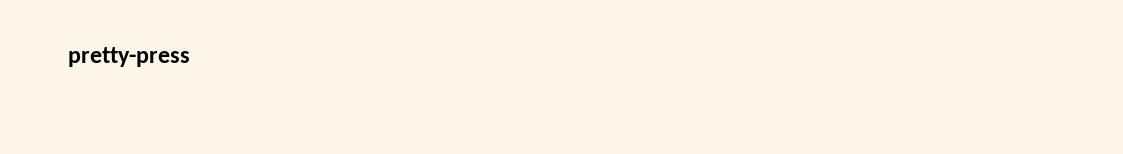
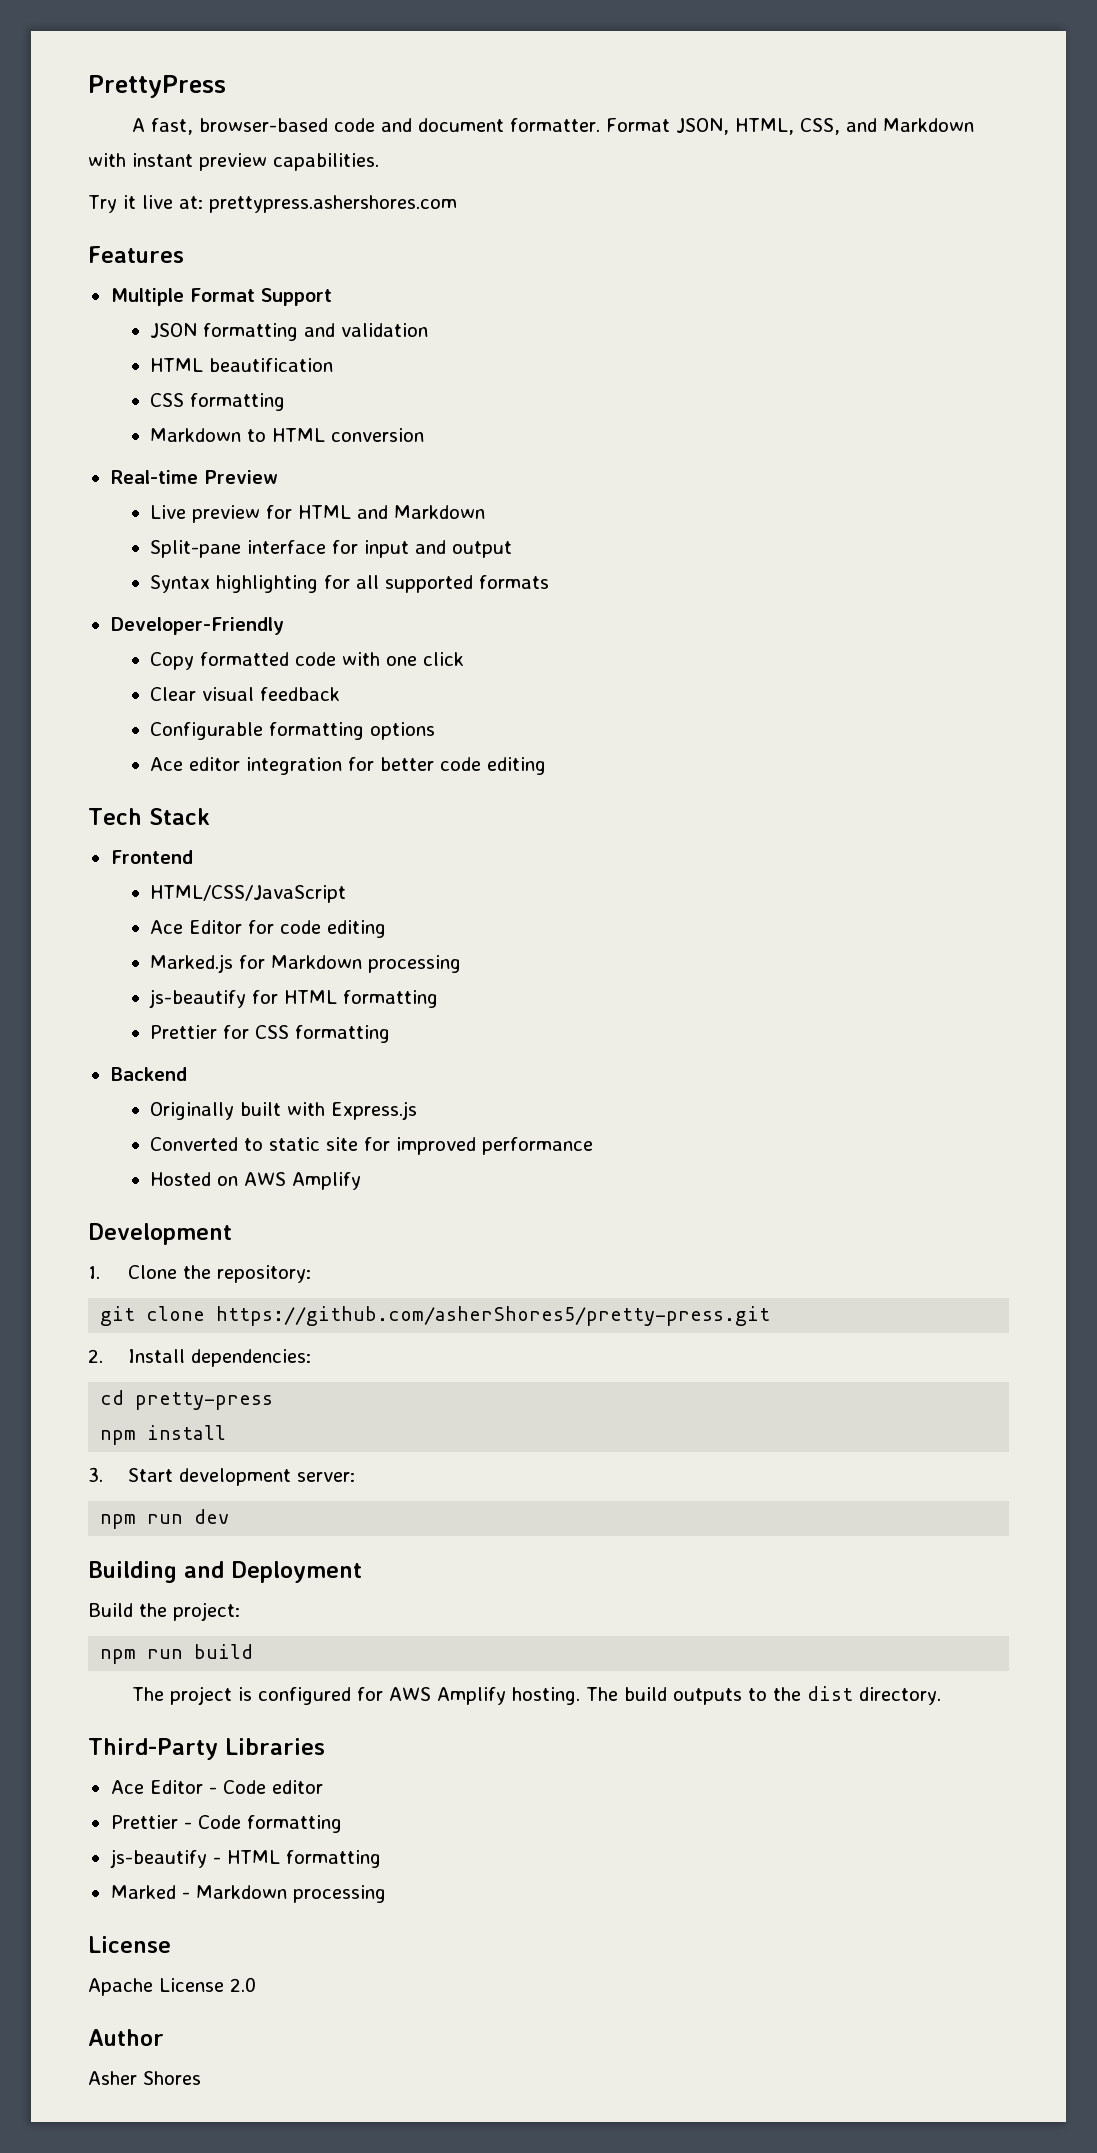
- pretty-press
+ PrettyPress
+ A fast, browser-based code and document formatter. Format JSON, HTML, CSS, and Markdown with instant preview capabilities.
+ Try it live at: prettypress.ashershores.com
+ Features
+ Multiple Format Support
+ JSON formatting and validation
+ HTML beautification
+ CSS formatting
+ Markdown to HTML conversion
+ Real-time Preview
+ Live preview for HTML and Markdown
+ Split-pane interface for input and output
+ Syntax highlighting for all supported formats
+ Developer-Friendly
+ Copy formatted code with one click
+ Clear visual feedback
+ Configurable formatting options
+ Ace editor integration for better code editing
+ Tech Stack
+ Frontend
+ HTML/CSS/JavaScript
+ Ace Editor for code editing
+ Marked.js for Markdown processing
+ js-beautify for HTML formatting
+ Prettier for CSS formatting
+ Backend
+ Originally built with Express.js
+ Converted to static site for improved performance
+ Hosted on AWS Amplify
+ Development
+ 1. Clone the repository:
+ git clone https://github.com/asherShores5/pretty-press.git
+ 2. Install dependencies:
+ cd pretty-press
+ npm install
+ 3. Start development server:
+ npm run dev
+ Building and Deployment
+ Build the project:
+ npm run build
+ The project is configured for AWS Amplify hosting. The build outputs to the dist directory.
+ Third-Party Libraries
+ Ace Editor - Code editor
+ Prettier - Code formatting
+ js-beautify - HTML formatting
+ Marked - Markdown processing
+ License
+ Apache License 2.0
+ Author
+ Asher Shores

